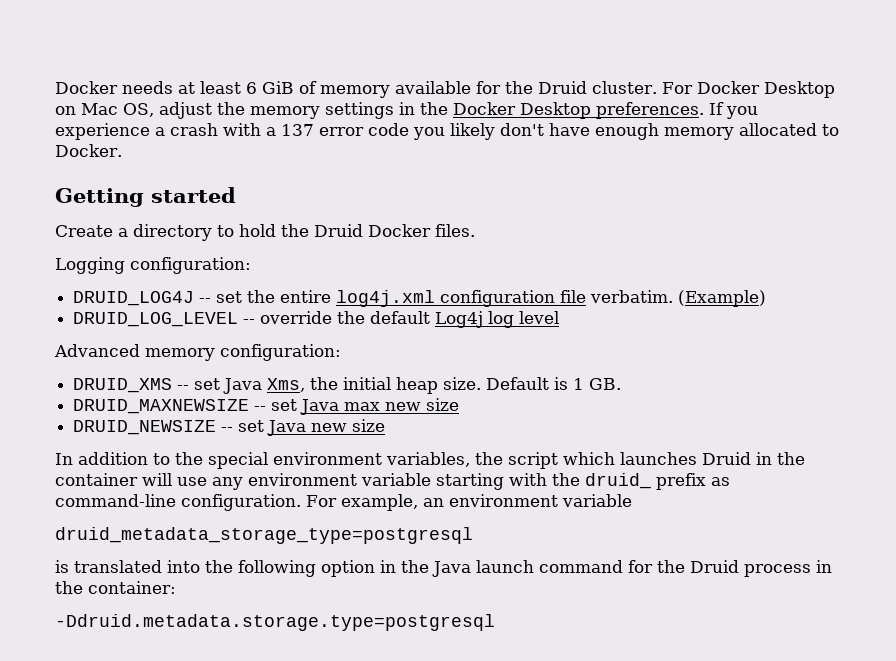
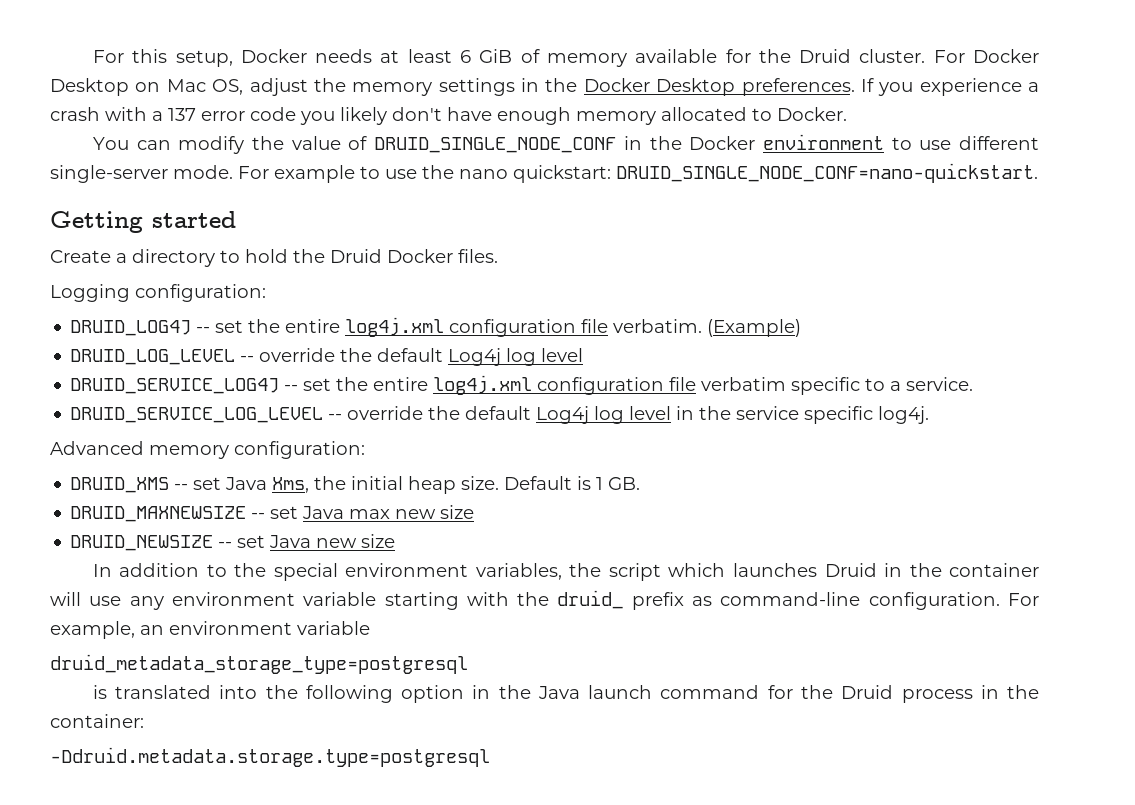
- Docker needs at least 6 GiB of memory available for the Druid cluster.
+ For this setup, Docker needs at least 6 GiB of memory available for the Druid cluster.
+ You can modify the value of DRUID_SINGLE_NODE_CONF in the Docker environment to use different single-server mode. For example to use the nano quickstart: DRUID_SINGLE_NODE_CONF=nano-quickstart.
+ DRUID_SERVICE_LOG4J -- set the entire log4j.xml configuration file verbatim specific to a service.
+ DRUID_SERVICE_LOG_LEVEL -- override the default Log4j log level in the service specific log4j.

